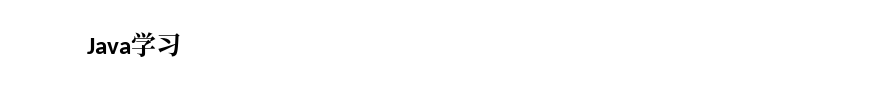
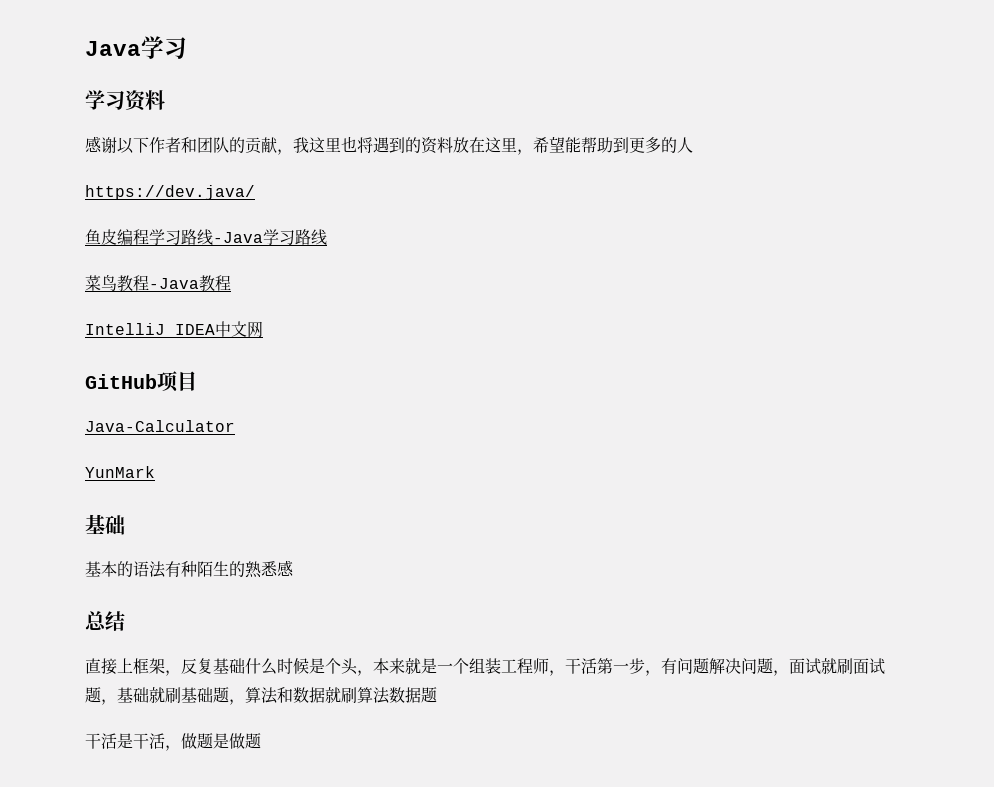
+ 学习资料
+ 感谢以下作者和团队的贡献，我这里也将遇到的资料放在这里，希望能帮助到更多的人
+ https://dev.java/
+ 鱼皮编程学习路线-Java学习路线
+ 菜鸟教程-Java教程
+ IntelliJ IDEA中文网
+ GitHub项目
+ Java-Calculator
+ YunMark
+ 基础
+ 基本的语法有种陌生的熟悉感
+ 总结
+ 直接上框架，反复基础什么时候是个头，本来就是一个组装工程师，干活第一步，有问题解决问题，面试就刷面试题，基础就刷基础题，算法和数据就刷算法数据题
+ 干活是干活，做题是做题

